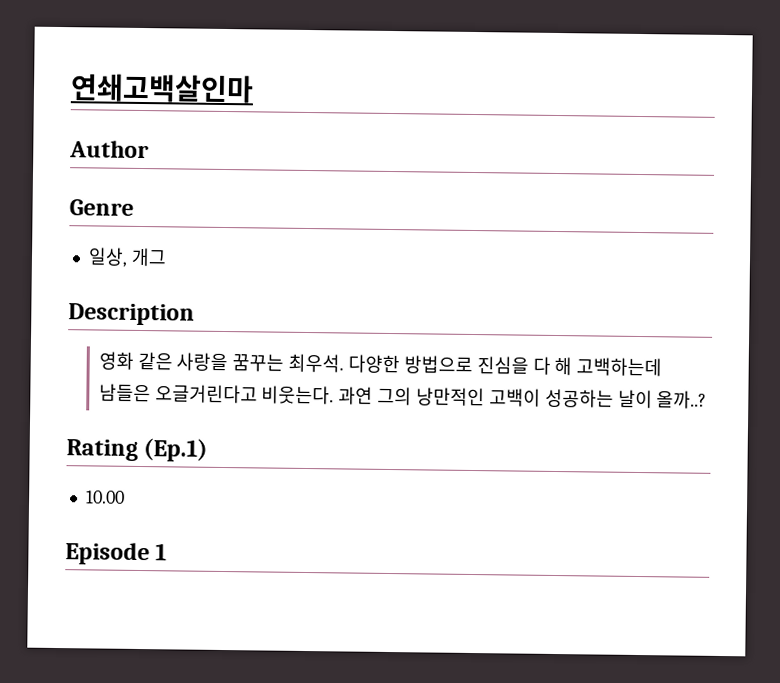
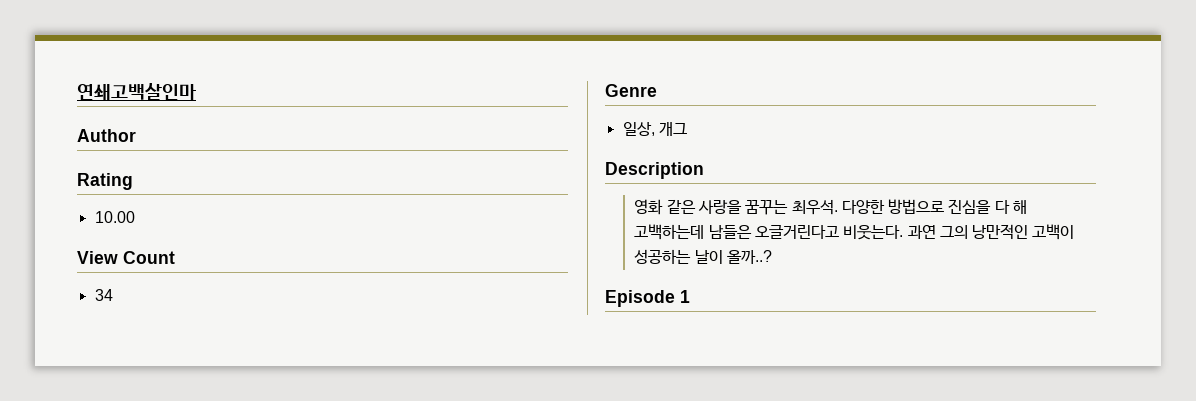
+ Rating
+ 10.00
+ View Count
+ 34
- Rating (Ep.1)
- 10.00

